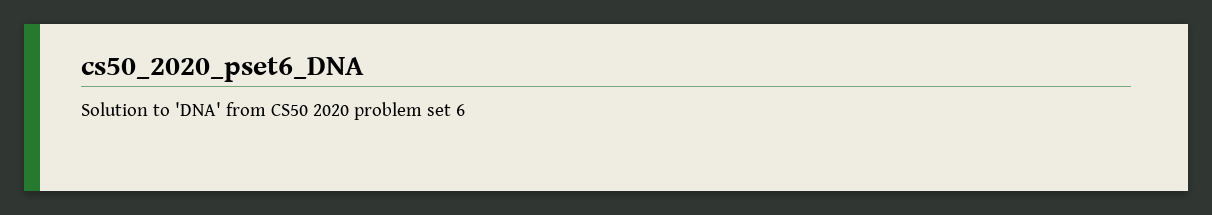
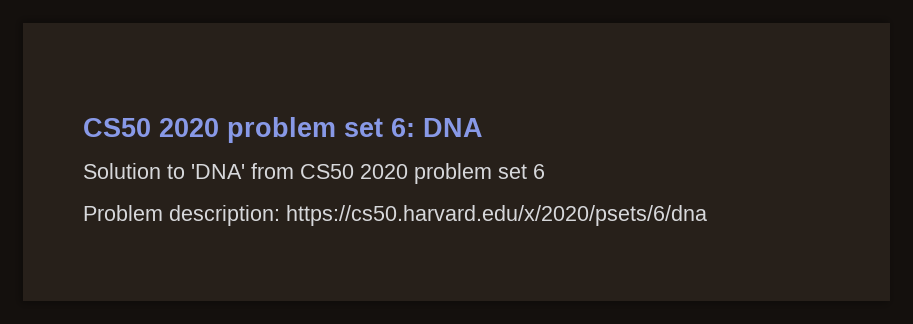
- cs50_2020_pset6_DNA
+ CS50 2020 problem set 6: DNA
+ Problem description: https://cs50.harvard.edu/x/2020/psets/6/dna

